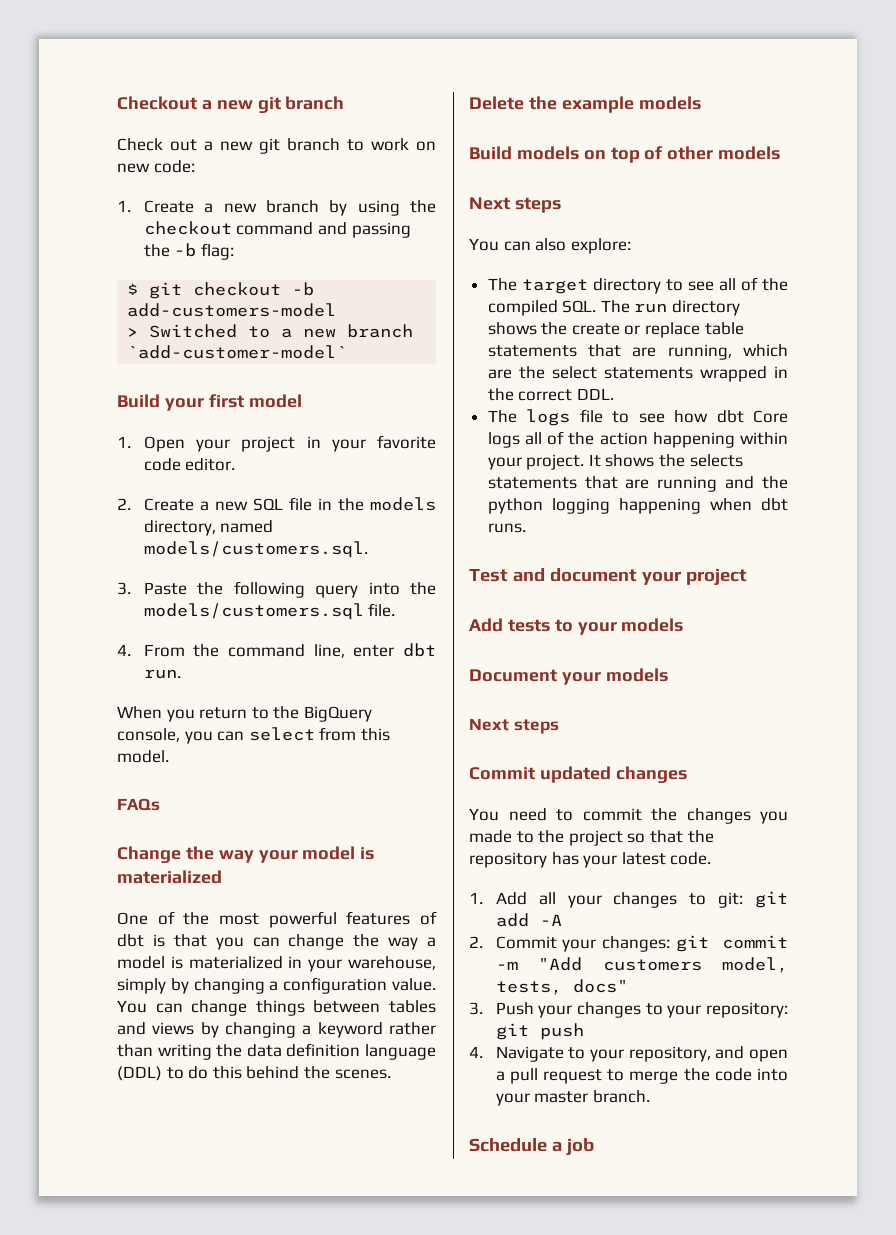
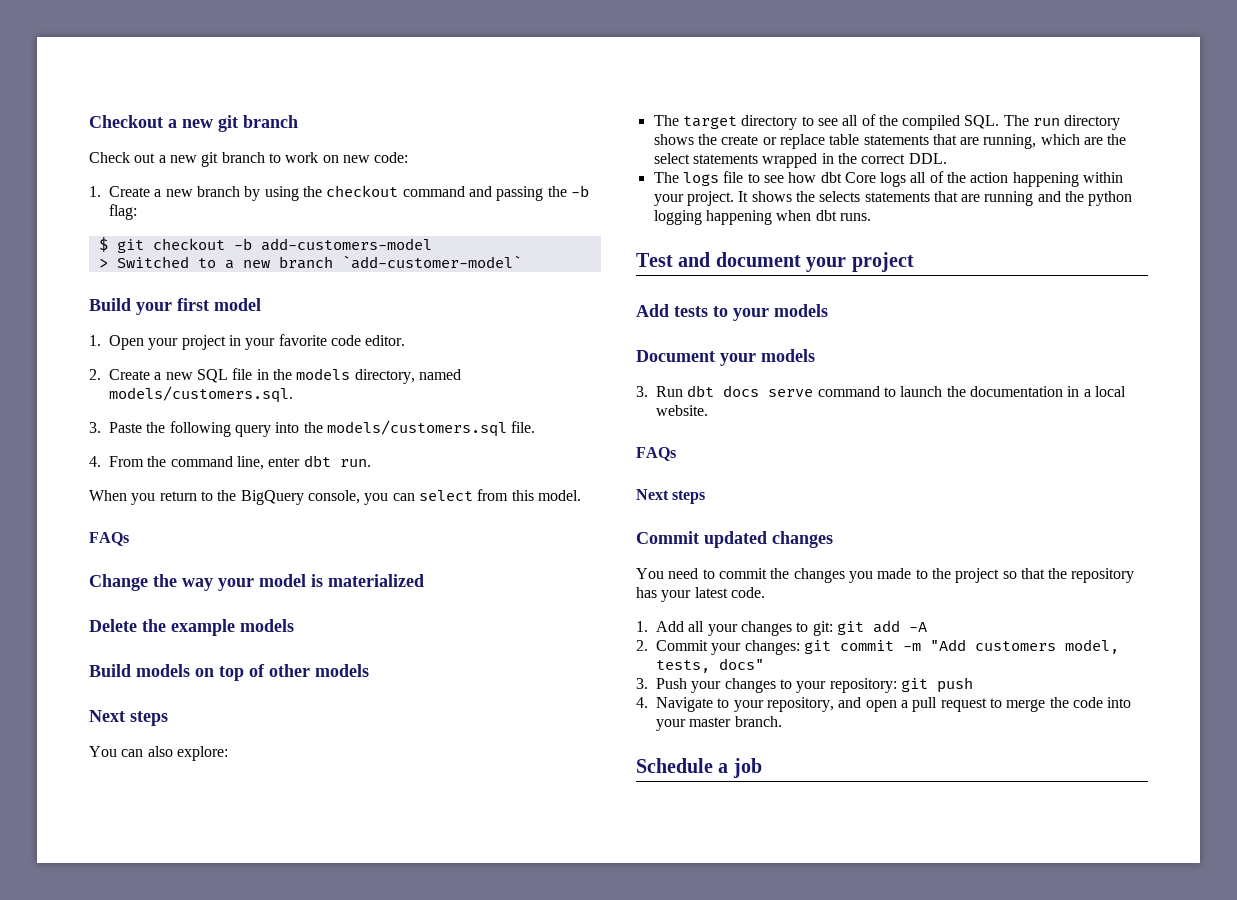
- One of the most powerful features of dbt is that you can change the way a model is materialized in your warehouse, simply by changing a configuration value. You can change things between tables and views by changing a keyword rather than writing the data definition language (DDL) to do this behind the scenes.
+ 3. Run dbt docs serve command to launch the documentation in a local website.
+ FAQs

